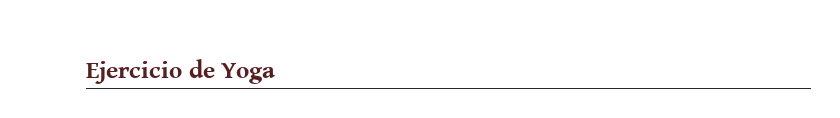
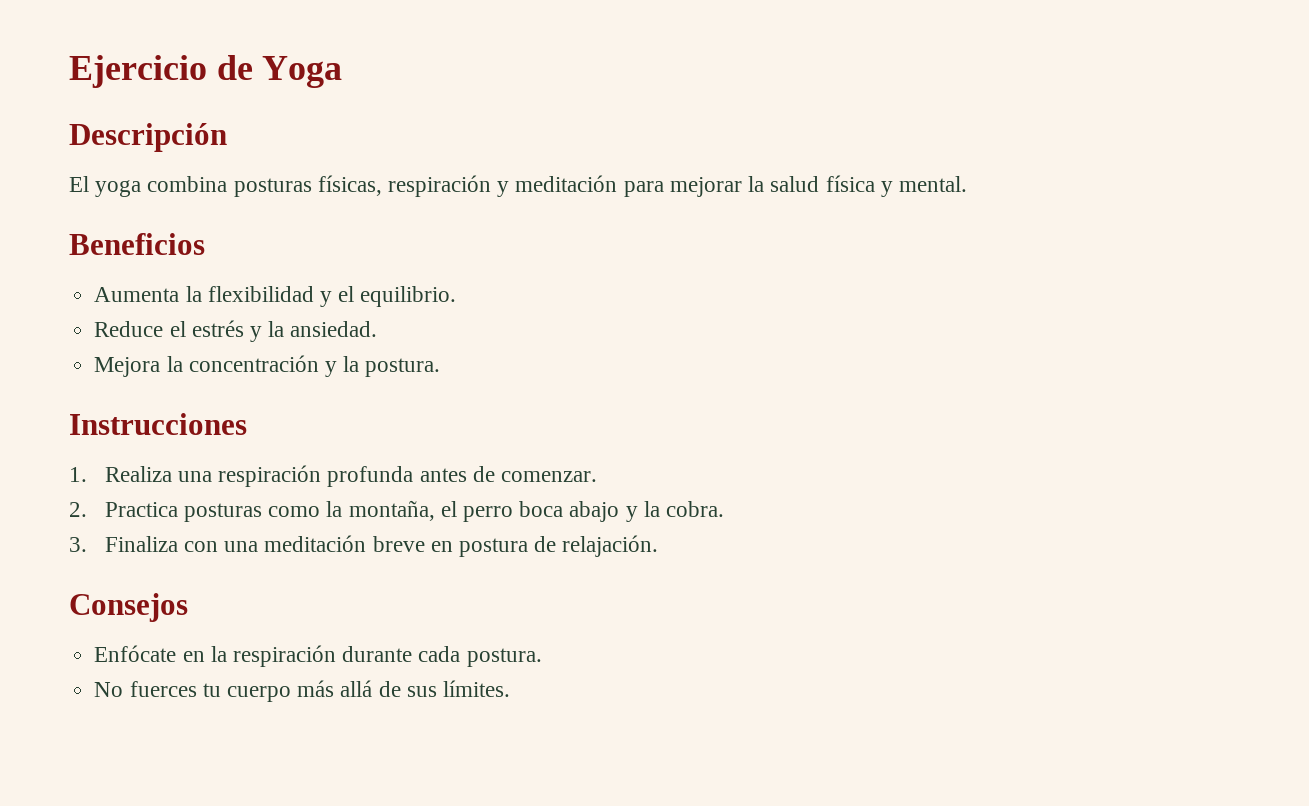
+ Descripción
+ El yoga combina posturas físicas, respiración y meditación para mejorar la salud física y mental.
+ Beneficios
+ Aumenta la flexibilidad y el equilibrio.
+ Reduce el estrés y la ansiedad.
+ Mejora la concentración y la postura.
+ Instrucciones
+ 1. Realiza una respiración profunda antes de comenzar.
+ 2. Practica posturas como la montaña, el perro boca abajo y la cobra.
+ 3. Finaliza con una meditación breve en postura de relajación.
+ Consejos
+ Enfócate en la respiración durante cada postura.
+ No fuerces tu cuerpo más allá de sus límites.

